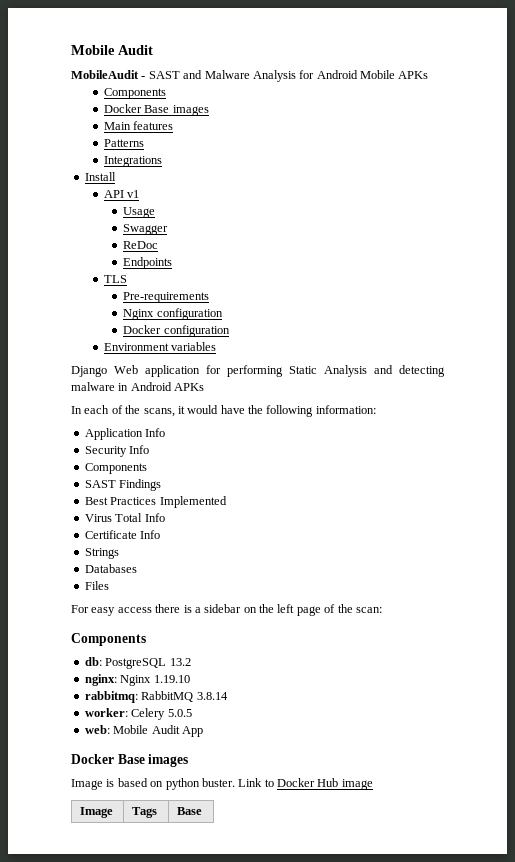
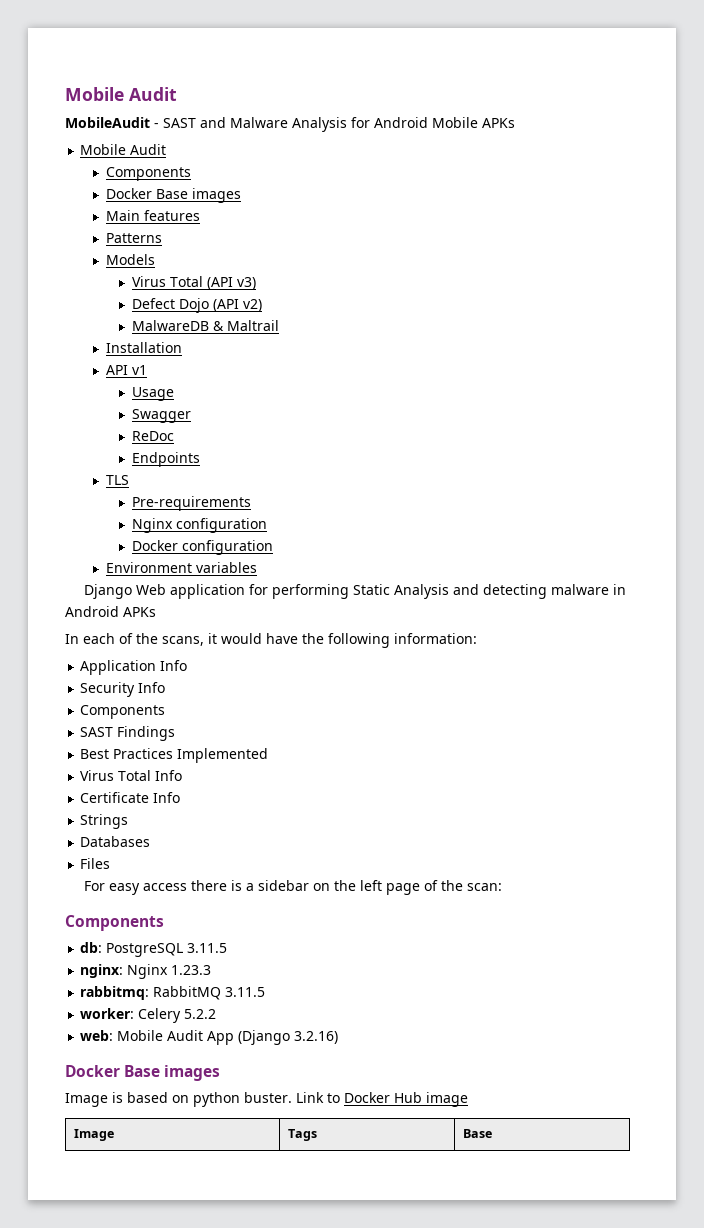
  MobileAudit - SAST and Malware Analysis for Android Mobile APKs
+ Mobile Audit
- Integrations
- Install
+ Models
+ Virus Total (API v3)
+ Defect Dojo (API v2)
+ MalwareDB & Maltrail
+ Installation
- db: PostgreSQL 13.2
+ db: PostgreSQL 3.11.5
- nginx: Nginx 1.19.10
+ nginx: Nginx 1.23.3
- rabbitmq: RabbitMQ 3.8.14
+ rabbitmq: RabbitMQ 3.11.5
- worker: Celery 5.0.5
+ worker: Celery 5.2.2
- web: Mobile Audit App
+ web: Mobile Audit App (Django 3.2.16)

